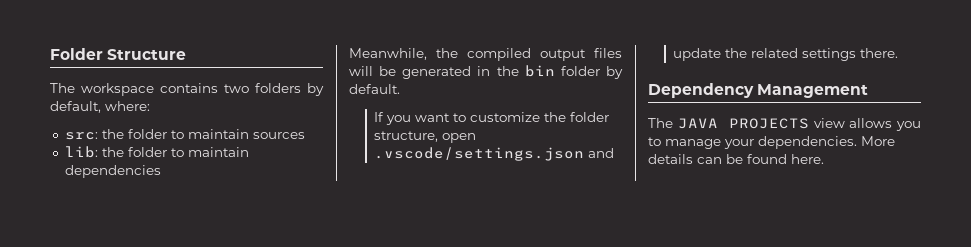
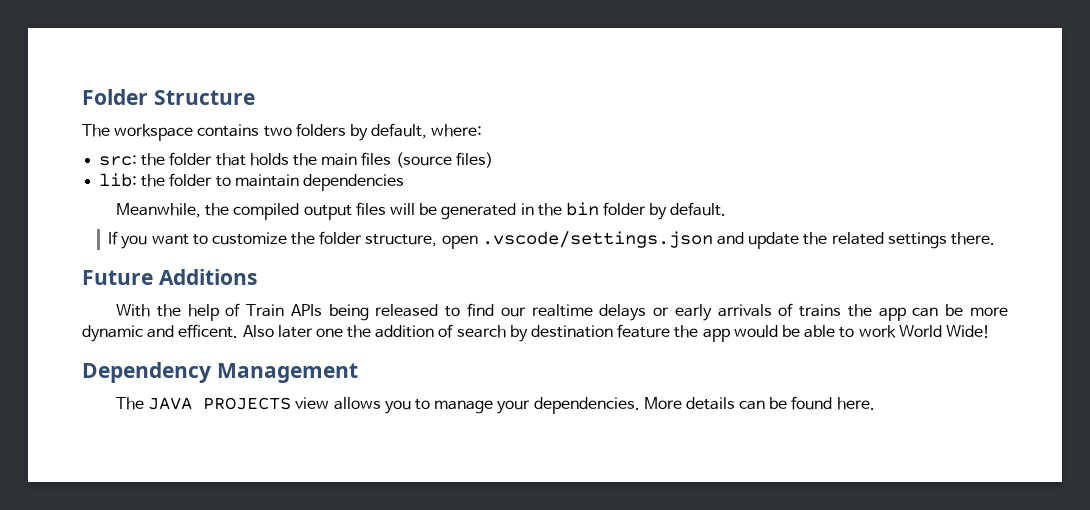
- src: the folder to maintain sources
+ src: the folder that holds the main files (source files)
+ Future Additions
+ With the help of Train APIs being released to find our realtime delays or early arrivals of trains the app can be more dynamic and efficent. Also later one the addition of search by destination feature the app would be able to work World Wide!

